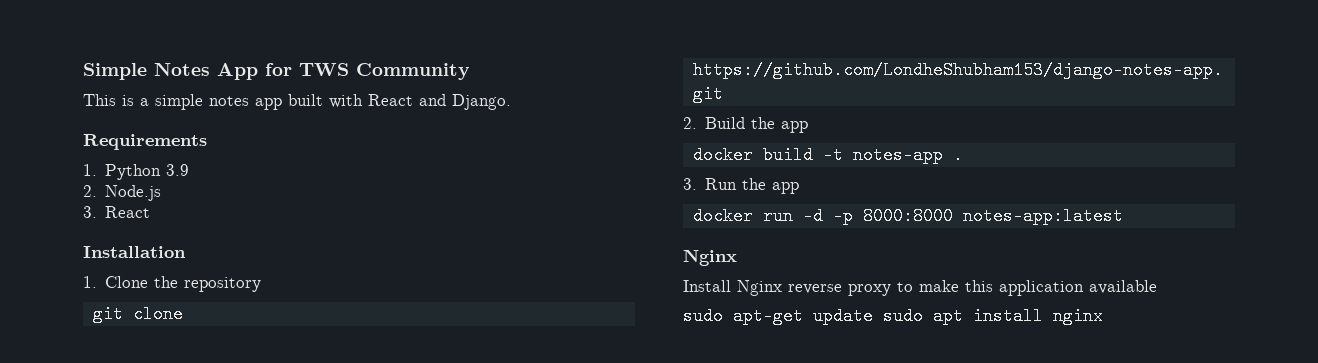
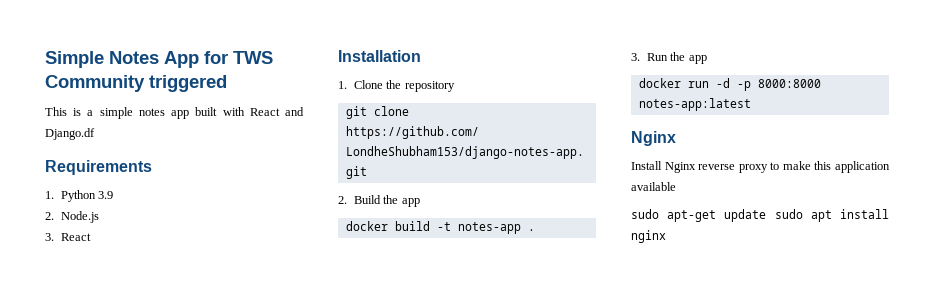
- Simple Notes App for TWS Community
+ Simple Notes App for TWS Community triggered
- This is a simple notes app built with React and Django.
+ This is a simple notes app built with React and Django.df

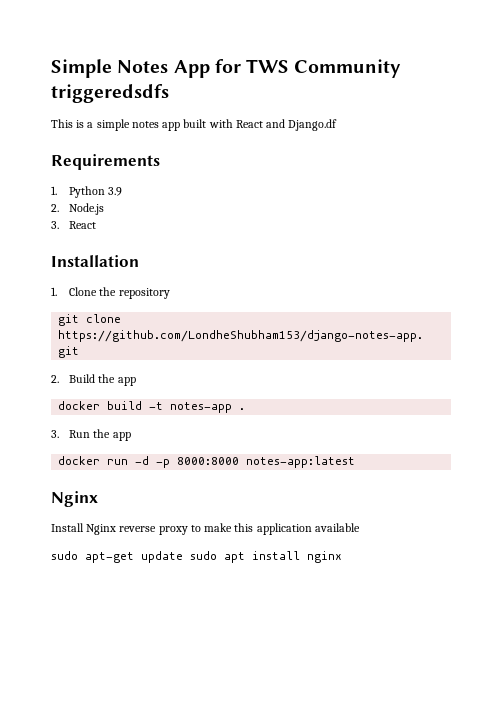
- Simple Notes App for TWS Community triggered
+ Simple Notes App for TWS Community triggeredsdfs

